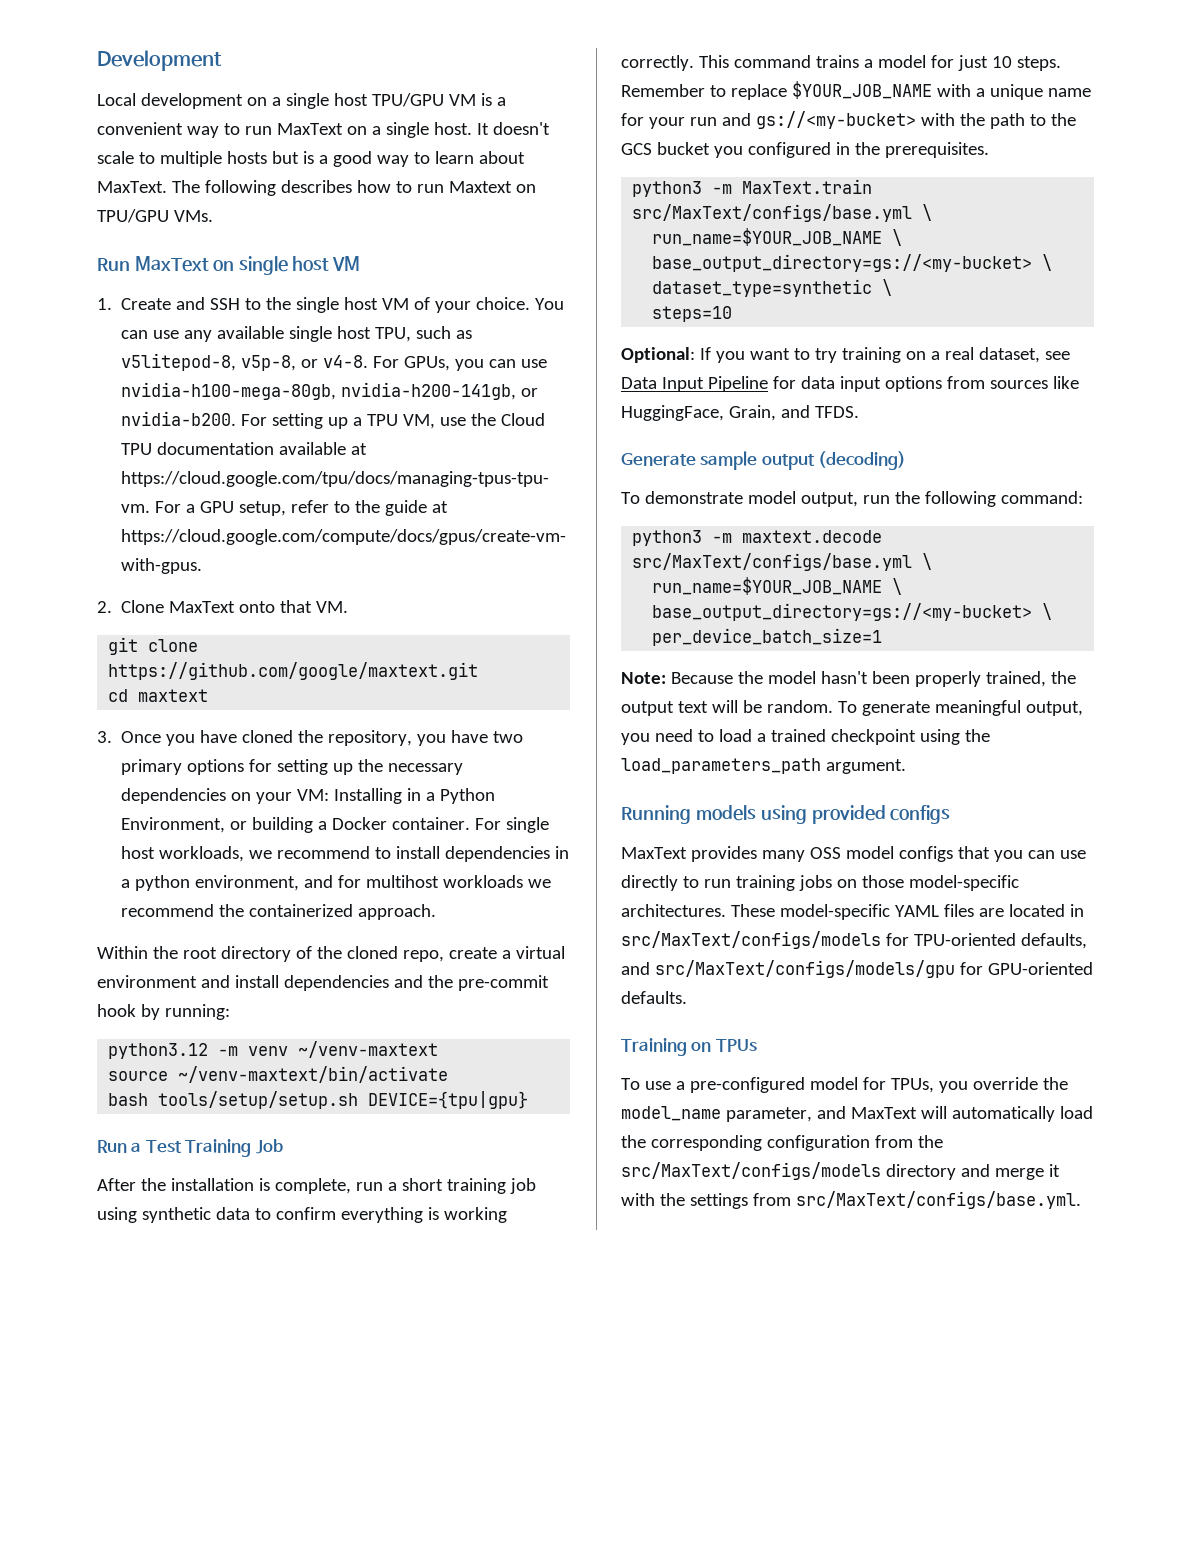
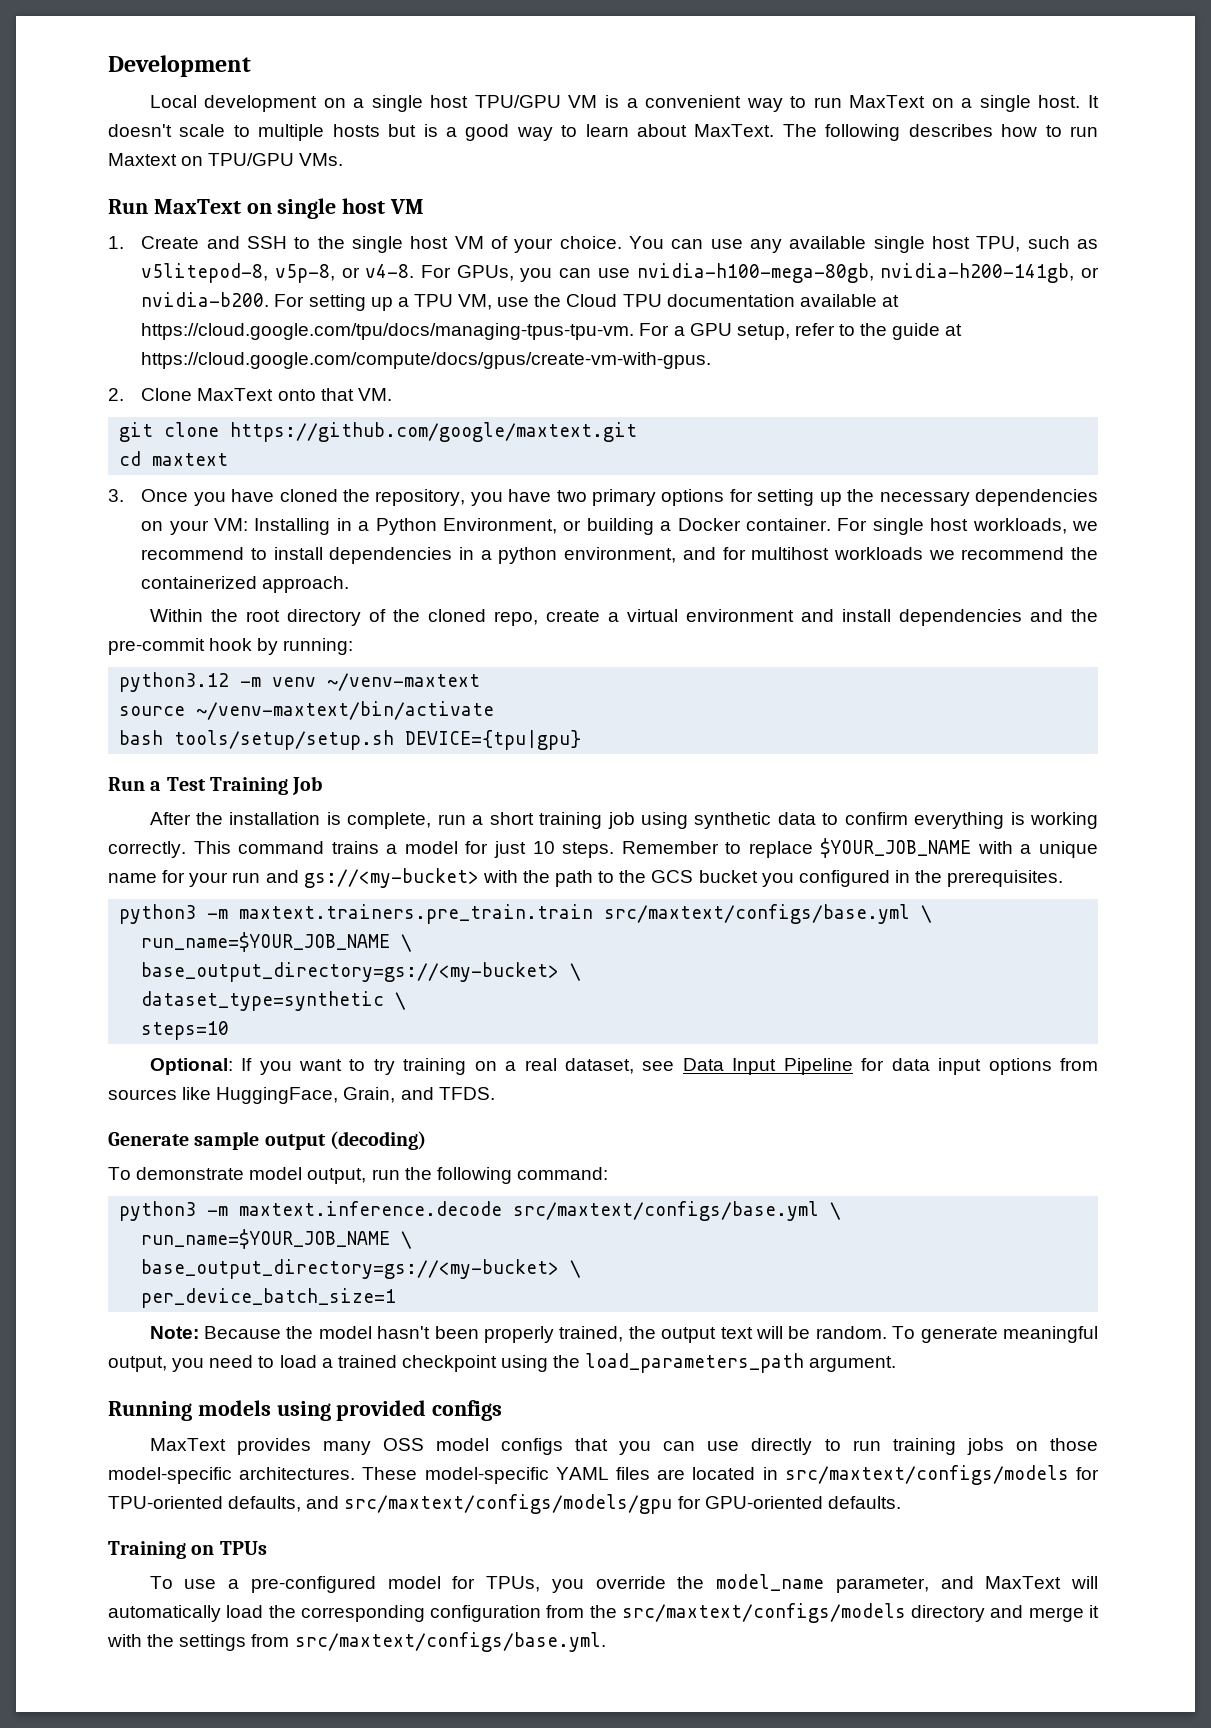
- python3 -m MaxText.train src/MaxText/configs/base.yml \
+ python3 -m maxtext.trainers.pre_train.train src/maxtext/configs/base.yml \
- python3 -m maxtext.decode src/MaxText/configs/base.yml \
+ python3 -m maxtext.inference.decode src/maxtext/configs/base.yml \
- These model-specific YAML files are located in src/MaxText/configs/models for TPU-oriented defaults, and src/MaxText/configs/models/gpu for GPU-oriented defaults.
+ These model-specific YAML files are located in src/maxtext/configs/models for TPU-oriented defaults, and src/maxtext/configs/models/gpu for GPU-oriented defaults.
- To use a pre-configured model for TPUs, you override the model_name parameter, and MaxText will automatically load the corresponding configuration from the src/MaxText/configs/models directory and merge it with the settings from src/MaxText/configs/base.yml.
+ To use a pre-configured model for TPUs, you override the model_name parameter, and MaxText will automatically load the corresponding configuration from the src/maxtext/configs/models directory and merge it with the settings from src/maxtext/configs/base.yml.

